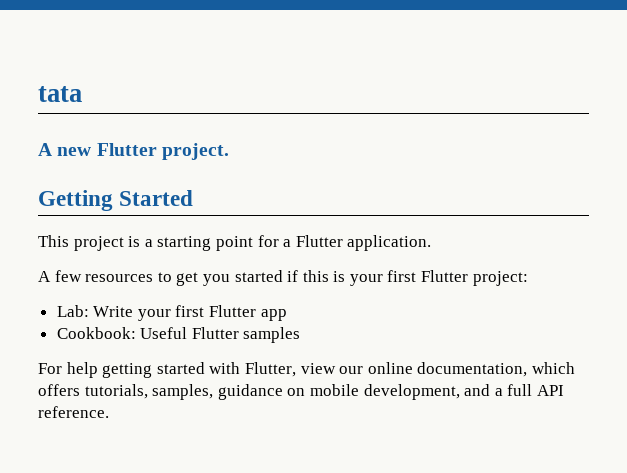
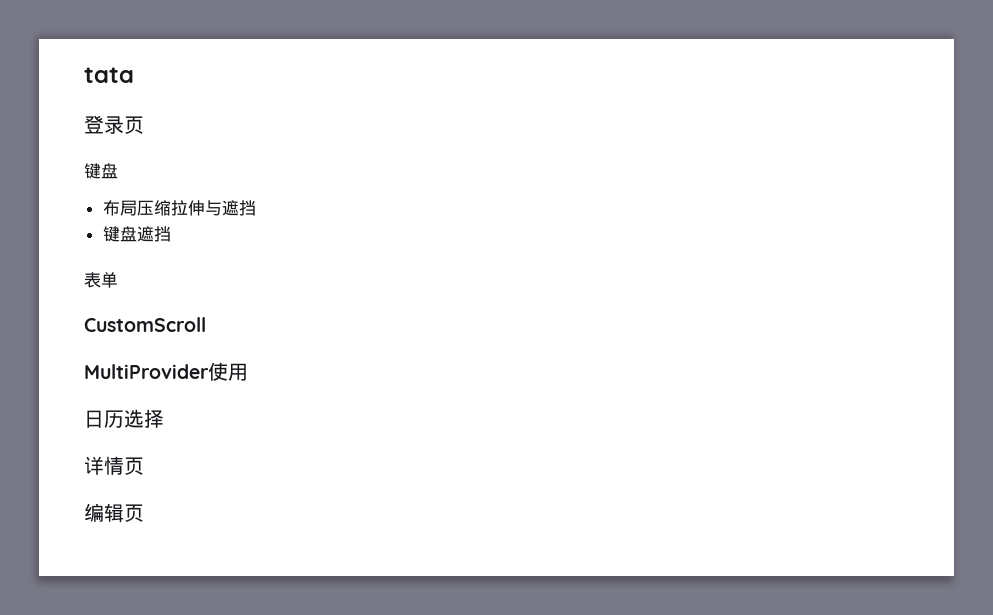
- A new Flutter project.
- Getting Started
- This project is a starting point for a Flutter application.
- A few resources to get you started if this is your first Flutter project:
- Lab: Write your first Flutter app
- Cookbook: Useful Flutter samples
- For help getting started with Flutter, view our online documentation, which offers tutorials, samples, guidance on mobile development, and a full API reference.
+ 登录页
+ 键盘
+ 布局压缩拉伸与遮挡
+ 键盘遮挡
+ 表单
+ CustomScroll
+ MultiProvider使用
+ 日历选择
+ 详情页
+ 编辑页

